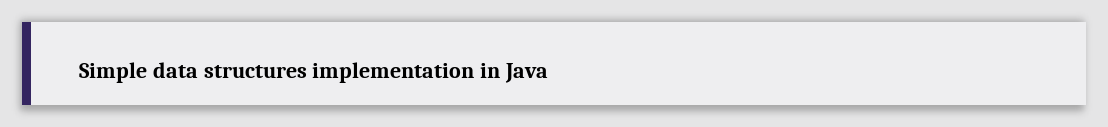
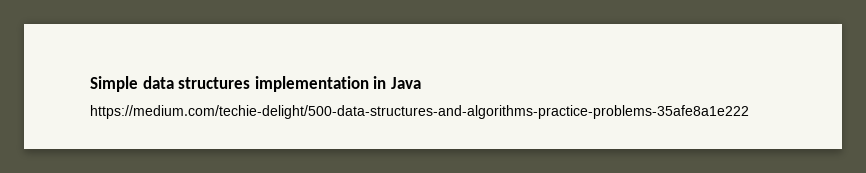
+ https://medium.com/techie-delight/500-data-structures-and-algorithms-practice-problems-35afe8a1e222

